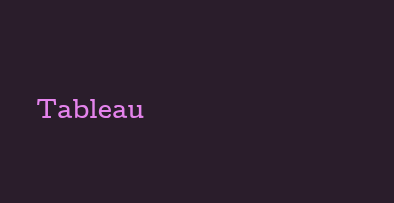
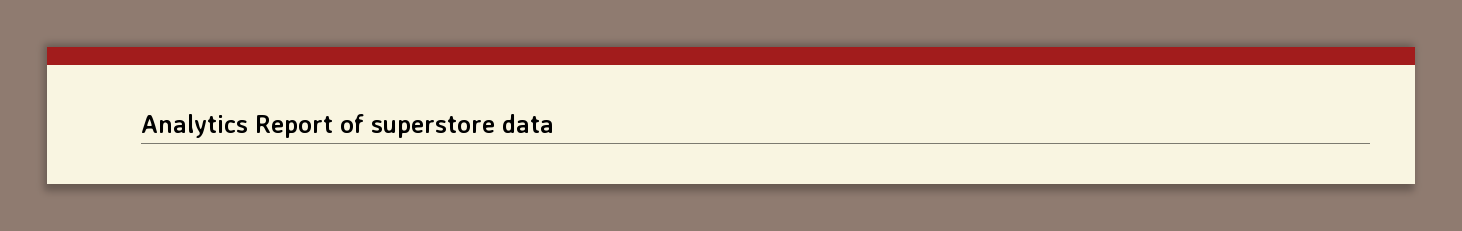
- Tableau
+ Analytics Report of superstore data

